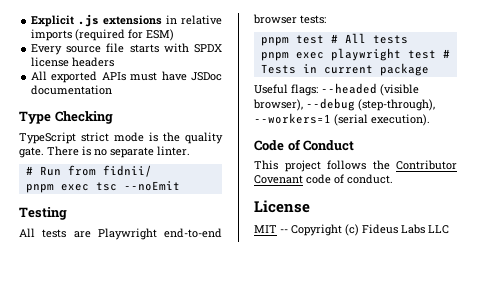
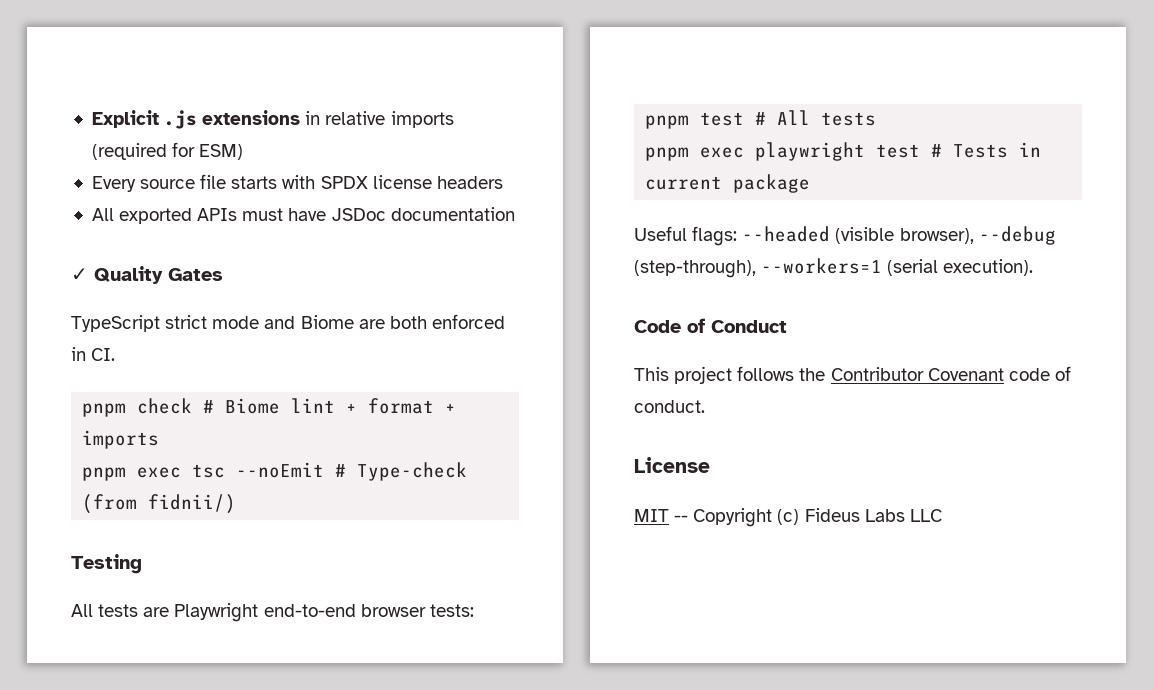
- Type Checking
+ ✓ Quality Gates
- TypeScript strict mode is the quality gate. There is no separate linter.
- # Run from fidnii/
+ TypeScript strict mode and Biome are both enforced in CI.
+ pnpm check # Biome lint + format + imports
- pnpm exec tsc --noEmit
+ pnpm exec tsc --noEmit # Type-check (from fidnii/)

